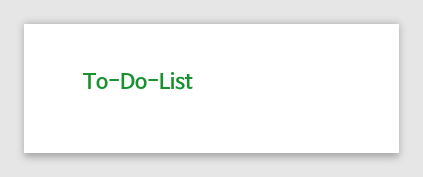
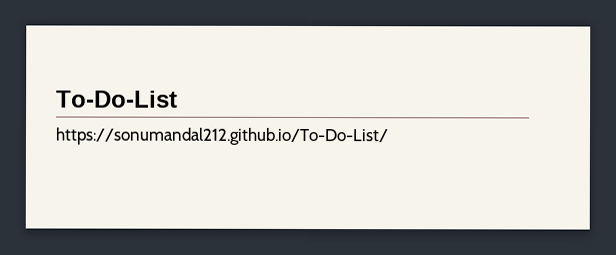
+ https://sonumandal212.github.io/To-Do-List/

